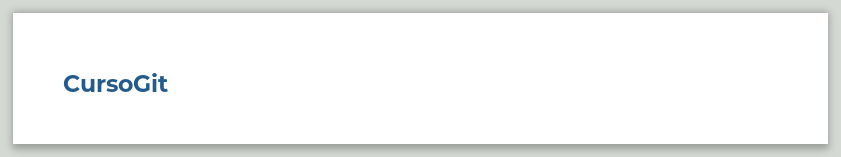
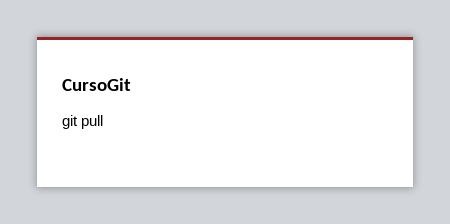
+ git pull

